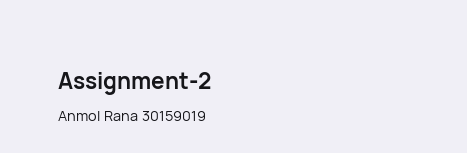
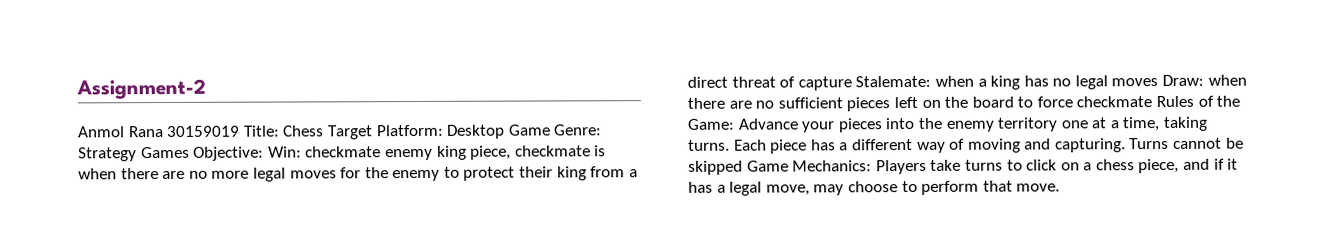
- Anmol Rana 30159019
+ Anmol Rana 30159019 Title: Chess Target Platform: Desktop Game Genre: Strategy Games Objective: Win: checkmate enemy king piece, checkmate is when there are no more legal moves for the enemy to protect their king from a direct threat of capture Stalemate: when a king has no legal moves Draw: when there are no sufficient pieces left on the board to force checkmate Rules of the Game: Advance your pieces into the enemy territory one at a time, taking turns. Each piece has a different way of moving and capturing. Turns cannot be skipped Game Mechanics: Players take turns to click on a chess piece, and if it has a legal move, may choose to perform that move.

